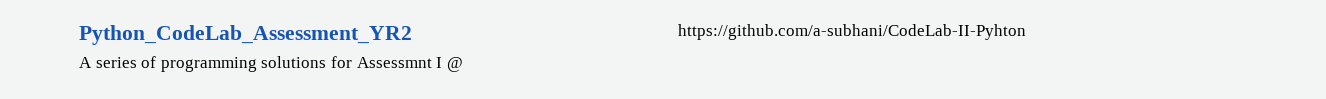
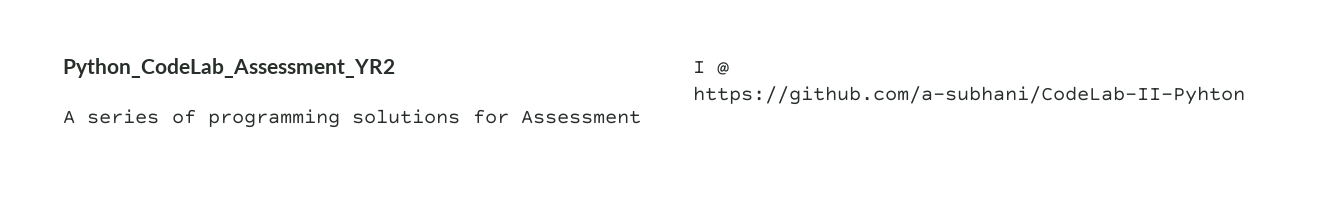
- A series of programming solutions for Assessmnt I @ https://github.com/a-subhani/CodeLab-II-Pyhton
+ A series of programming solutions for Assessment I @ https://github.com/a-subhani/CodeLab-II-Pyhton

